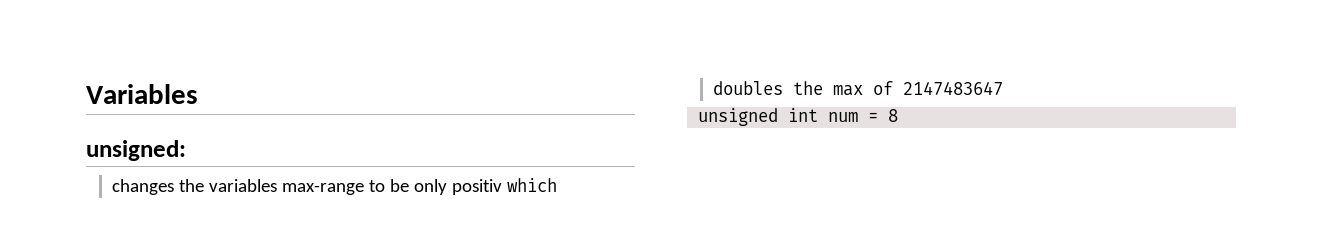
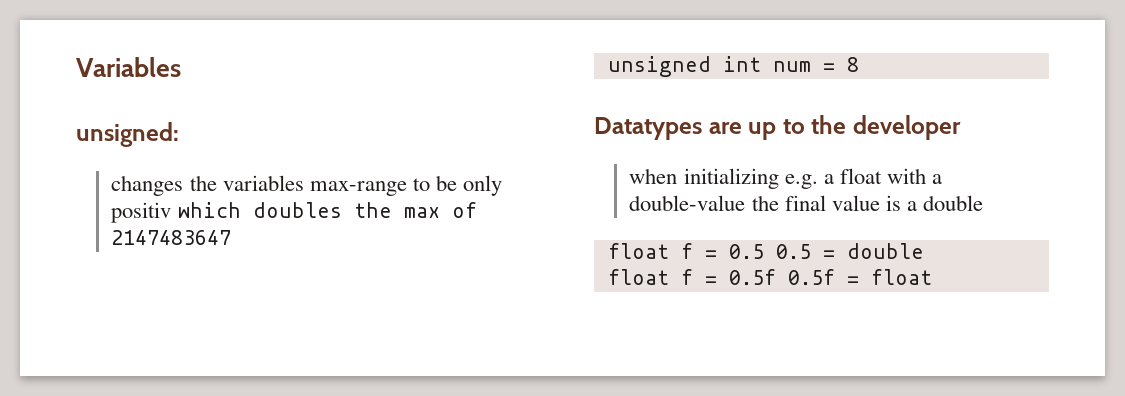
+ Datatypes are up to the developer
+ when initializing e.g. a float with a double-value the final value is a double
+ float f = 0.5 0.5 = double
+ float f = 0.5f 0.5f = float

